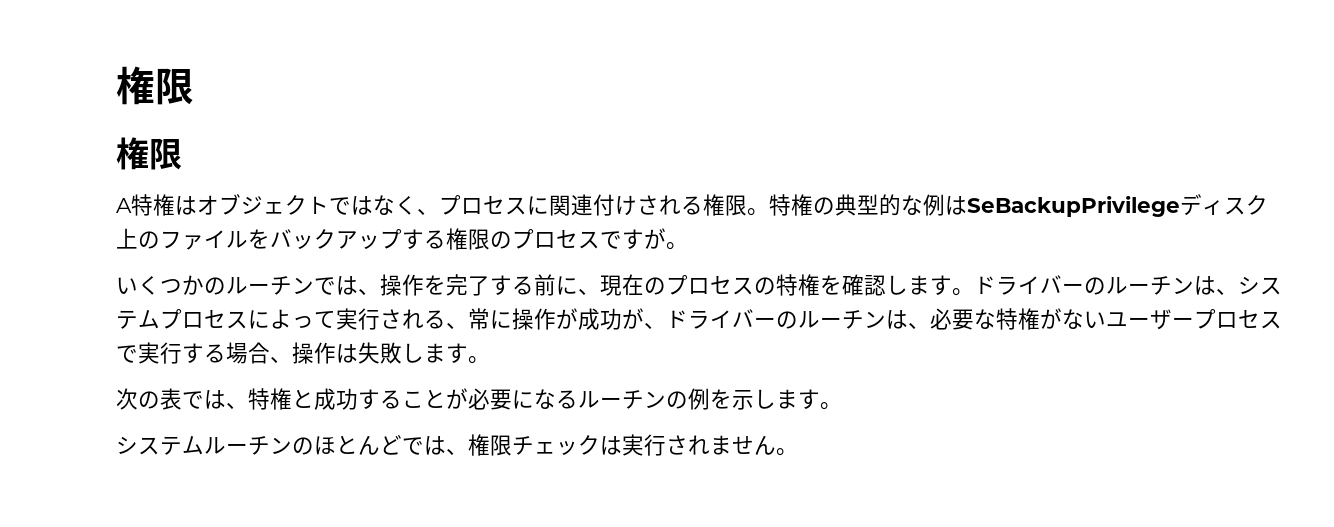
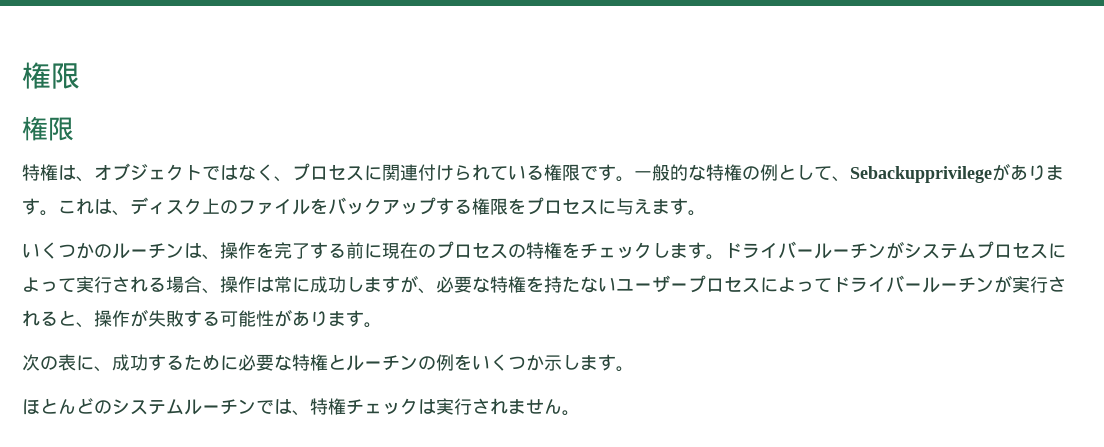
- A特権はオブジェクトではなく、プロセスに関連付けされる権限。特権の典型的な例はSeBackupPrivilegeディスク上のファイルをバックアップする権限のプロセスですが。
+ 特権は、オブジェクトではなく、プロセスに関連付けられている権限です。一般的な特権の例として、Sebackupprivilegeがあります。これは、ディスク上のファイルをバックアップする権限をプロセスに与えます。
- いくつかのルーチンでは、操作を完了する前に、現在のプロセスの特権を確認します。
+ いくつかのルーチンは、操作を完了する前に現在のプロセスの特権をチェックします。
- ドライバーのルーチンは、システムプロセスによって実行される、常に操作が成功が、ドライバーのルーチンは、必要な特権がないユーザープロセスで実行する場合、操作は失敗します。
- 次の表では、特権と成功することが必要になるルーチンの例を示します。
+ ドライバールーチンがシステムプロセスによって実行される場合、操作は常に成功しますが、必要な特権を持たないユーザープロセスによってドライバールーチンが実行されると、操作が失敗する可能性があります。
+ 次の表に、成功するために必要な特権とルーチンの例をいくつか示します。
- システムルーチンのほとんどでは、権限チェックは実行されません。
+ ほとんどのシステムルーチンでは、特権チェックは実行されません。

